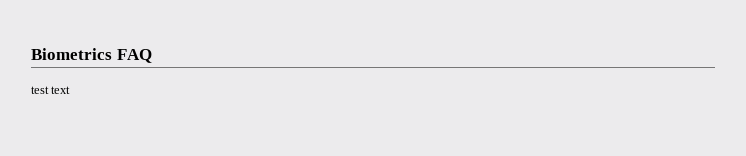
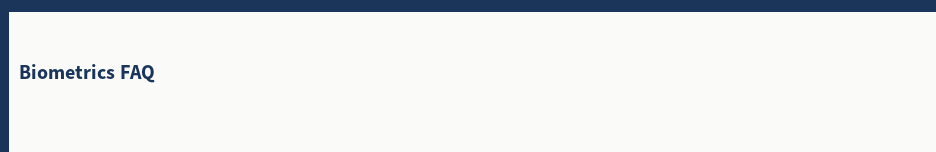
- test text

